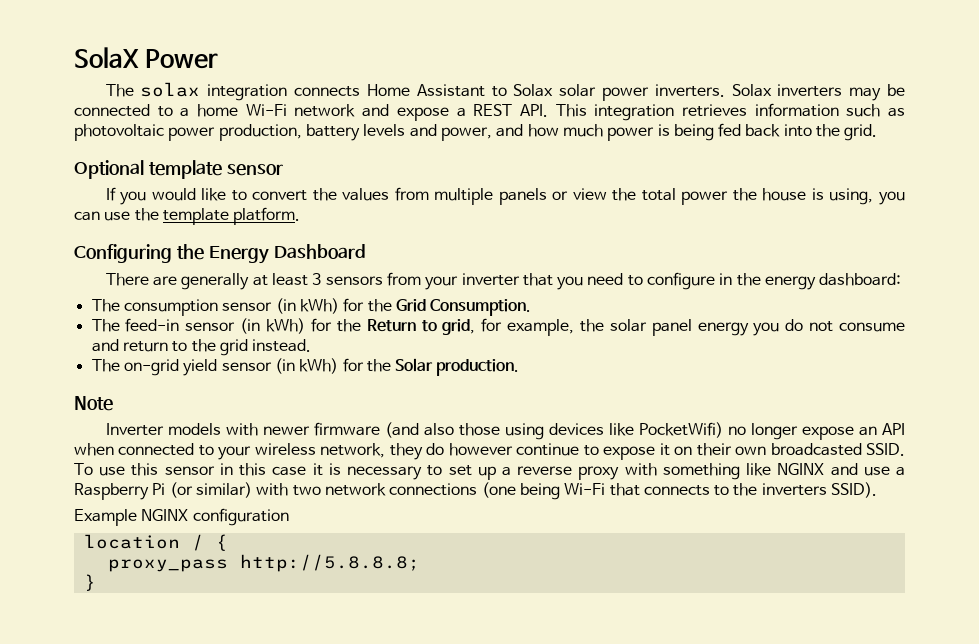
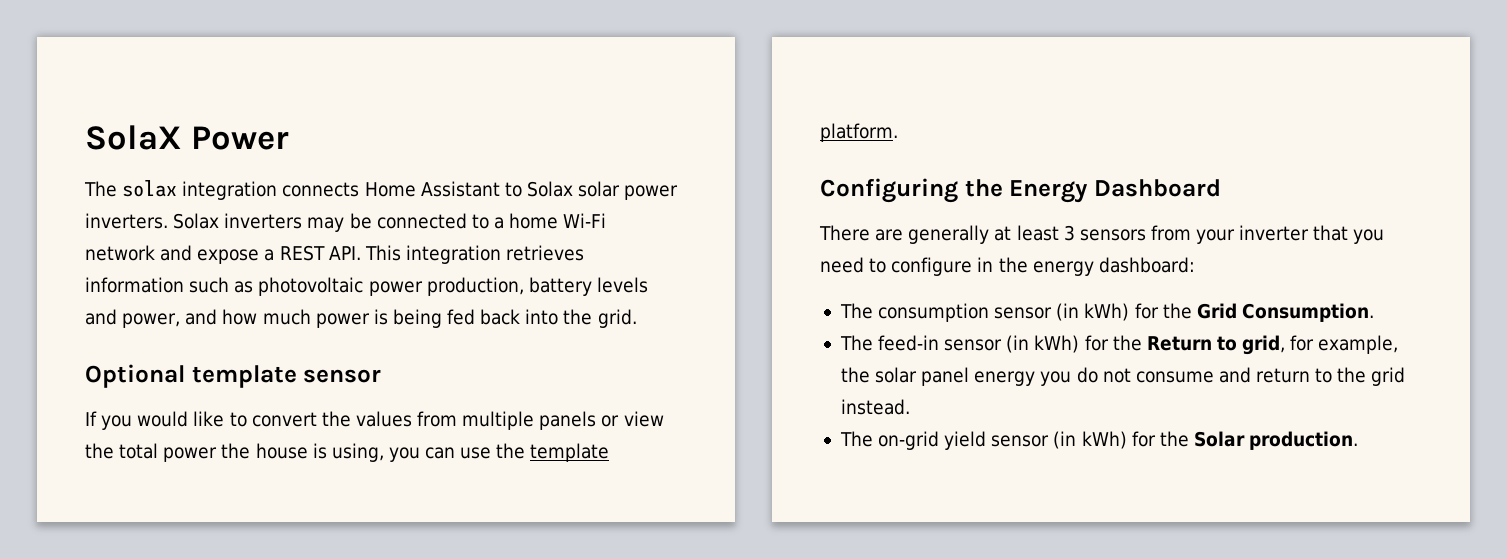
- Note
- Inverter models with newer firmware (and also those using devices like PocketWifi) no longer expose an API when connected to your wireless network, they do however continue to expose it on their own broadcasted SSID. To use this sensor in this case it is necessary to set up a reverse proxy with something like NGINX and use a Raspberry Pi (or similar) with two network connections (one being Wi-Fi that connects to the inverters SSID).
- Example NGINX configuration
- location / {
- proxy_pass http://5.8.8.8;
- }

